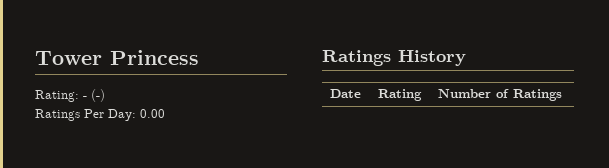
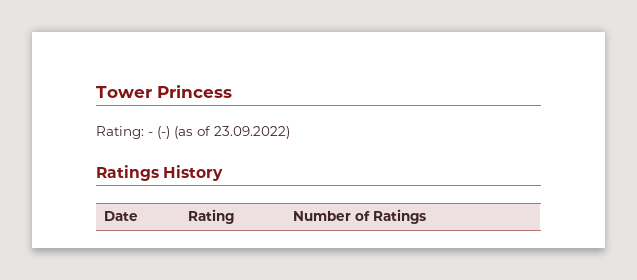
- Rating: - (-)
- Ratings Per Day: 0.00
+ Rating: - (-) (as of 23.09.2022)

